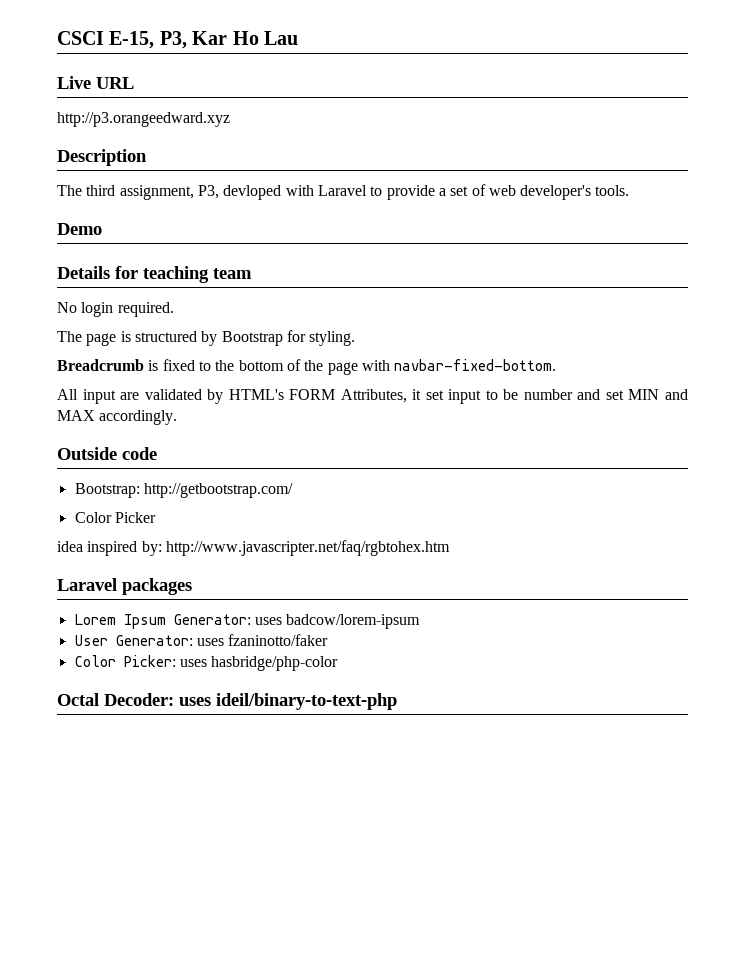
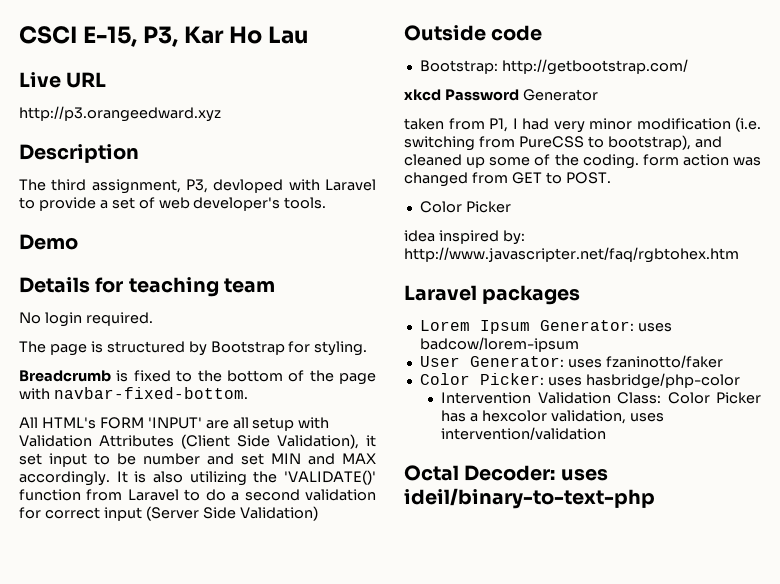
- All input are validated by HTML's FORM Attributes, it set input to be number and set MIN and MAX accordingly.
+ All HTML's FORM 'INPUT' are all setup with Validation Attributes (Client Side Validation), it set input to be number and set MIN and MAX accordingly. It is also utilizing the 'VALIDATE()' function from Laravel to do a second validation for correct input (Server Side Validation)
  Outside code
  Bootstrap: http://getbootstrap.com/
+ xkcd Password Generator
+ taken from P1, I had very minor modification (i.e. switching from PureCSS to bootstrap), and cleaned up some of the coding. form action was changed from GET to POST.
+ Intervention Validation Class: Color Picker has a hexcolor validation, uses intervention/validation

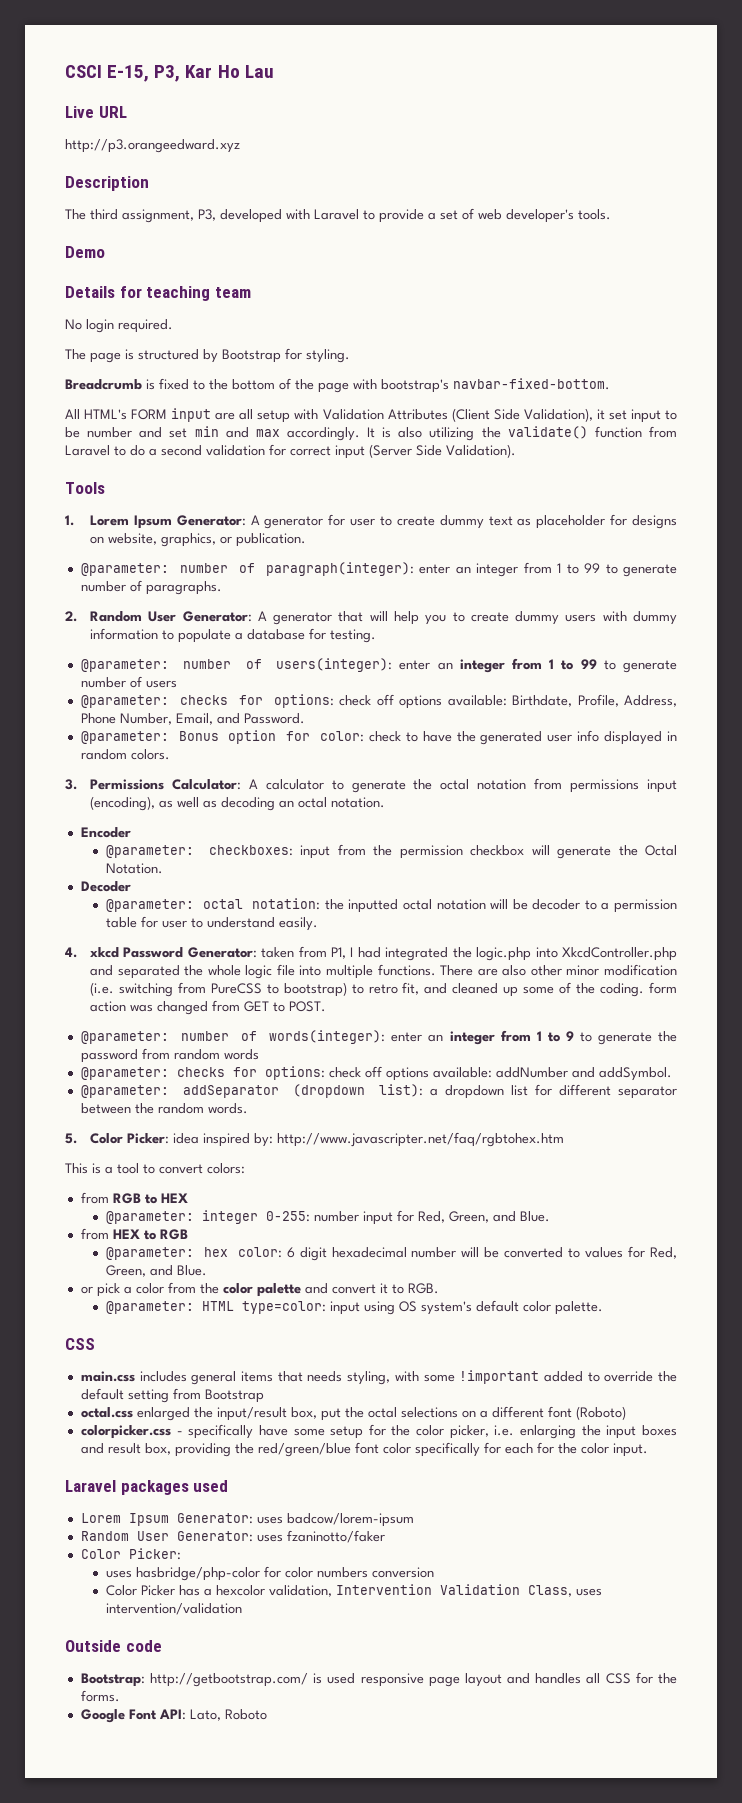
- The third assignment, P3, devloped with Laravel to provide a set of web developer's tools.
+ The third assignment, P3, developed with Laravel to provide a set of web developer's tools.
- Breadcrumb is fixed to the bottom of the page with navbar-fixed-bottom.
+ Breadcrumb is fixed to the bottom of the page with bootstrap's navbar-fixed-bottom.
- All HTML's FORM 'INPUT' are all setup with Validation Attributes (Client Side Validation), it set input to be number and set MIN and MAX accordingly.
+ All HTML's FORM input are all setup with Validation Attributes (Client Side Validation), it set input to be number and set min and max accordingly.
- It is also utilizing the 'VALIDATE()' function from Laravel to do a second validation for correct input (Server Side Validation)
- Outside code
- Bootstrap: http://getbootstrap.com/
- xkcd Password Generator
- taken from P1, I had very minor modification (i.e. switching from PureCSS to bootstrap), and cleaned up some of the coding. form action was changed from GET to POST.
- Color Picker
- idea inspired by: http://www.javascripter.net/faq/rgbtohex.htm
+ It is also utilizing the validate() function from Laravel to do a second validation for correct input (Server Side Validation).
+ Tools
+ 1. Lorem Ipsum Generator: A generator for user to create dummy text as placeholder for designs on website, graphics, or publication.
+ @parameter: number of paragraph(integer): enter an integer from 1 to 99 to generate number of paragraphs.
+ 2. Random User Generator: A generator that will help you to create dummy users with dummy information to populate a database for testing.
+ @parameter: number of users(integer): enter an integer from 1 to 99 to generate number of users
+ @parameter: checks for options: check off options available: Birthdate, Profile, Address, Phone Number, Email, and Password.
+ @parameter: Bonus option for color: check to have the generated user info displayed in random colors.
+ 3. Permissions Calculator: A calculator to generate the octal notation from permissions input (encoding), as well as decoding an octal notation.
+ Encoder
+ @parameter: checkboxes: input from the permission checkbox will generate the Octal Notation.
+ Decoder
+ @parameter: octal notation: the inputted octal notation will be decoder to a permission table for user to understand easily.
+ 4. xkcd Password Generator: taken from P1, I had integrated the logic.php into XkcdController.php and separated the whole logic file into multiple functions. There are also other minor modification (i.e. switching from PureCSS to bootstrap) to retro fit, and cleaned up some of the coding. form action was changed from GET to POST.
+ @parameter: number of words(integer): enter an integer from 1 to 9 to generate the password from random words
+ @parameter: checks for options: check off options available: addNumber and addSymbol.
+ @parameter: addSeparator (dropdown list): a dropdown list for different separator between the random words.
+ 5. Color Picker: idea inspired by: http://www.javascripter.net/faq/rgbtohex.htm
+ This is a tool to convert colors:
+ from RGB to HEX
+ @parameter: integer 0-255: number input for Red, Green, and Blue.
+ from HEX to RGB
+ @parameter: hex color: 6 digit hexadecimal number will be converted to values for Red, Green, and Blue.
+ or pick a color from the color palette and convert it to RGB.
+ @parameter: HTML type=color: input using OS system's default color palette.
+ CSS
+ main.css includes general items that needs styling, with some !important added to override the default setting from Bootstrap
+ octal.css enlarged the input/result box, put the octal selections on a different font (Roboto)
+ colorpicker.css - specifically have some setup for the color picker, i.e. enlarging the input boxes and result box, providing the red/green/blue font color specifically for each for the color input.
- Laravel packages
+ Laravel packages used
- User Generator: uses fzaninotto/faker
- Color Picker: uses hasbridge/php-color
- Intervention Validation Class: Color Picker has a hexcolor validation, uses intervention/validation
+ Random User Generator: uses fzaninotto/faker
+ Color Picker:
+ uses hasbridge/php-color for color numbers conversion
+ Color Picker has a hexcolor validation, Intervention Validation Class, uses intervention/validation
- Octal Decoder: uses ideil/binary-to-text-php
+ Outside code
+ Bootstrap: http://getbootstrap.com/ is used responsive page layout and handles all CSS for the forms.
+ Google Font API: Lato, Roboto

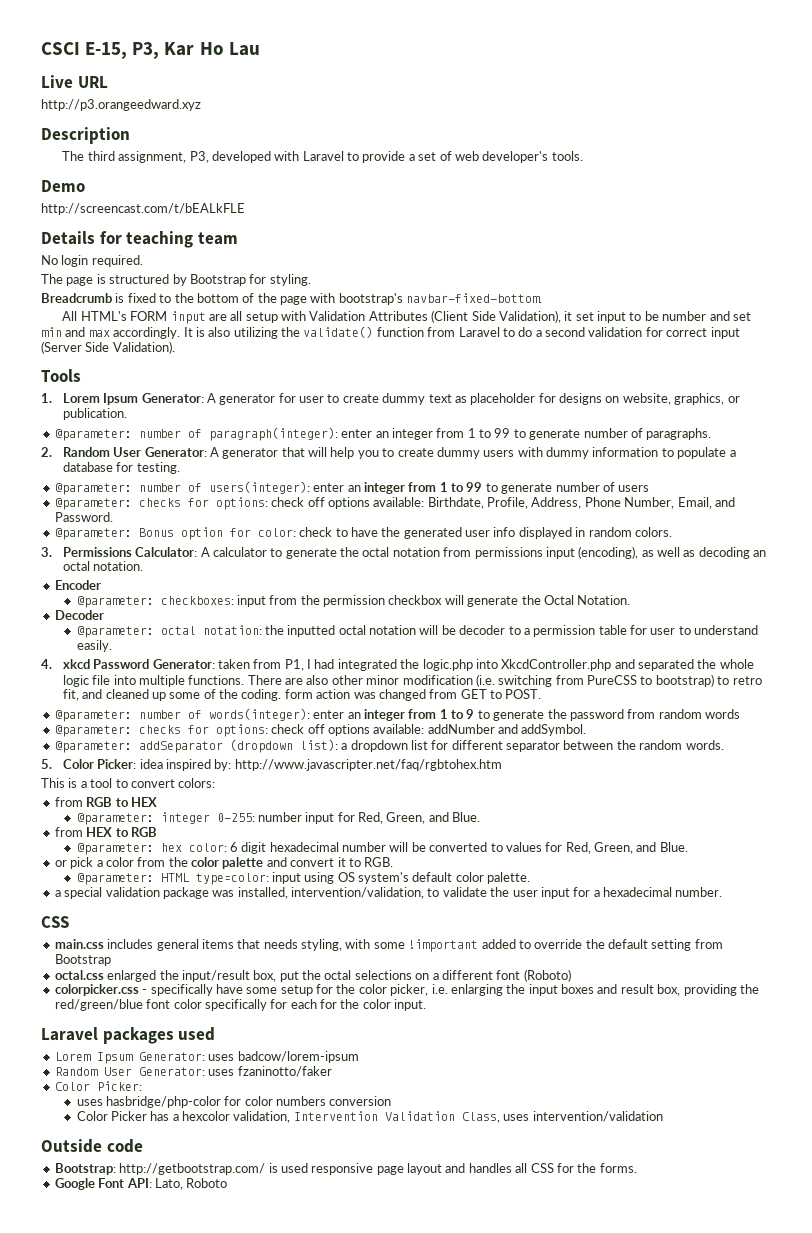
+ http://screencast.com/t/bEALkFLE
+ a special validation package was installed, intervention/validation, to validate the user input for a hexadecimal number.

